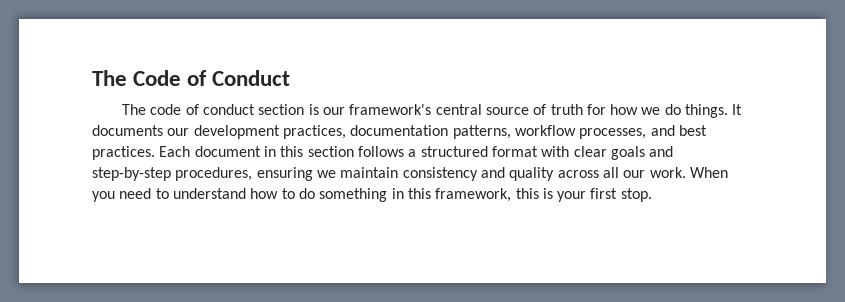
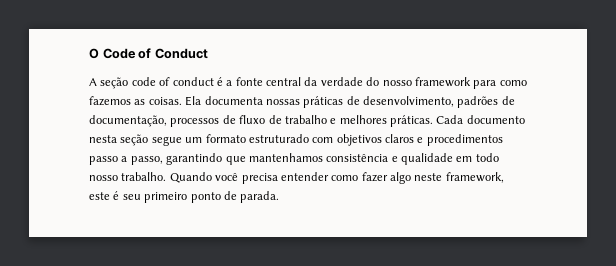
- The Code of Conduct
+ O Code of Conduct
- The code of conduct section is our framework's central source of truth for how we do things. It documents our development practices, documentation patterns, workflow processes, and best practices. Each document in this section follows a structured format with clear goals and step-by-step procedures, ensuring we maintain consistency and quality across all our work. When you need to understand how to do something in this framework, this is your first stop.
+ A seção code of conduct é a fonte central da verdade do nosso framework para como fazemos as coisas. Ela documenta nossas práticas de desenvolvimento, padrões de documentação, processos de fluxo de trabalho e melhores práticas. Cada documento nesta seção segue um formato estruturado com objetivos claros e procedimentos passo a passo, garantindo que mantenhamos consistência e qualidade em todo nosso trabalho. Quando você precisa entender como fazer algo neste framework, este é seu primeiro ponto de parada.

